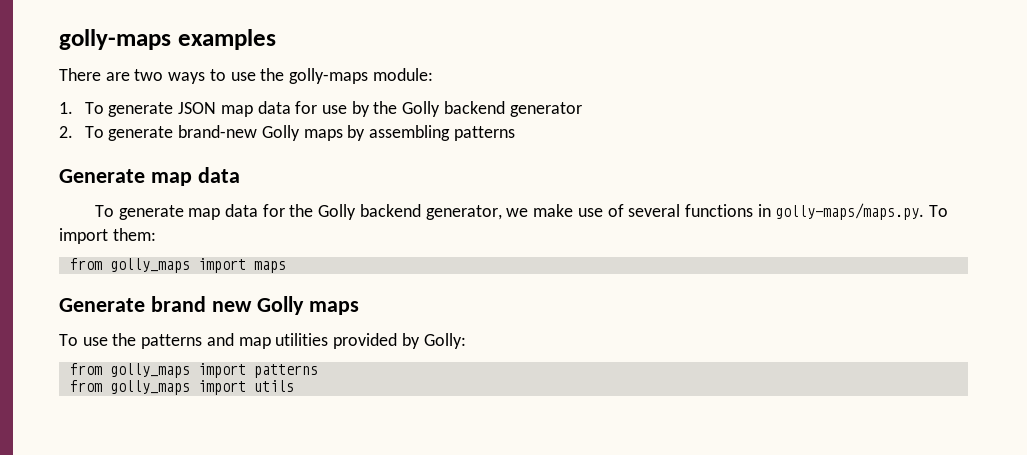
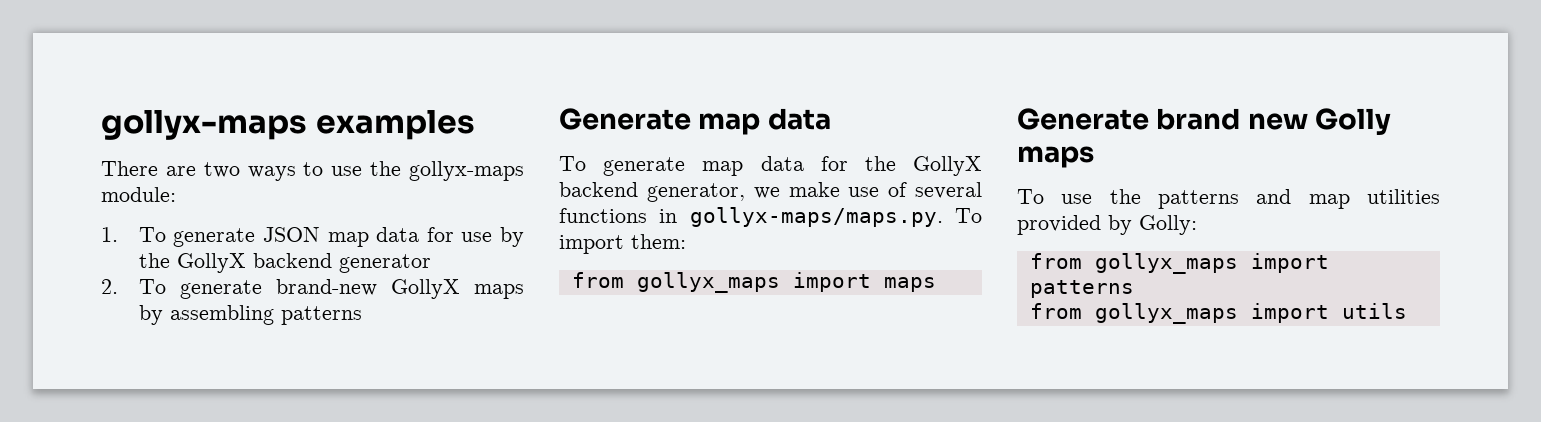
- golly-maps examples
+ gollyx-maps examples
- There are two ways to use the golly-maps module:
+ There are two ways to use the gollyx-maps module:
- 1. To generate JSON map data for use by the Golly backend generator
+ 1. To generate JSON map data for use by the GollyX backend generator
- 2. To generate brand-new Golly maps by assembling patterns
+ 2. To generate brand-new GollyX maps by assembling patterns
- To generate map data for the Golly backend generator, we make use of several functions in golly-maps/maps.py. To import them:
+ To generate map data for the GollyX backend generator, we make use of several functions in gollyx-maps/maps.py. To import them:
- from golly_maps import maps
+ from gollyx_maps import maps
- from golly_maps import patterns
+ from gollyx_maps import patterns
- from golly_maps import utils
+ from gollyx_maps import utils

